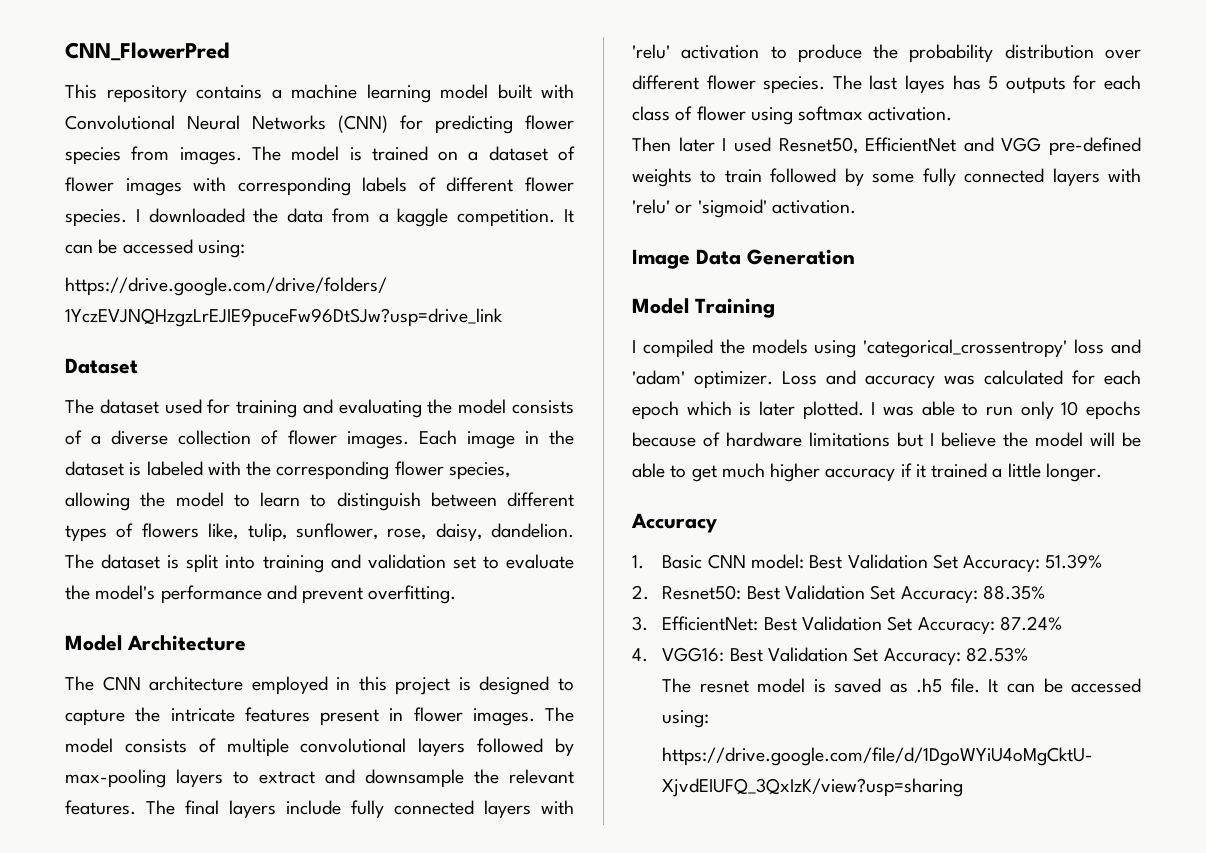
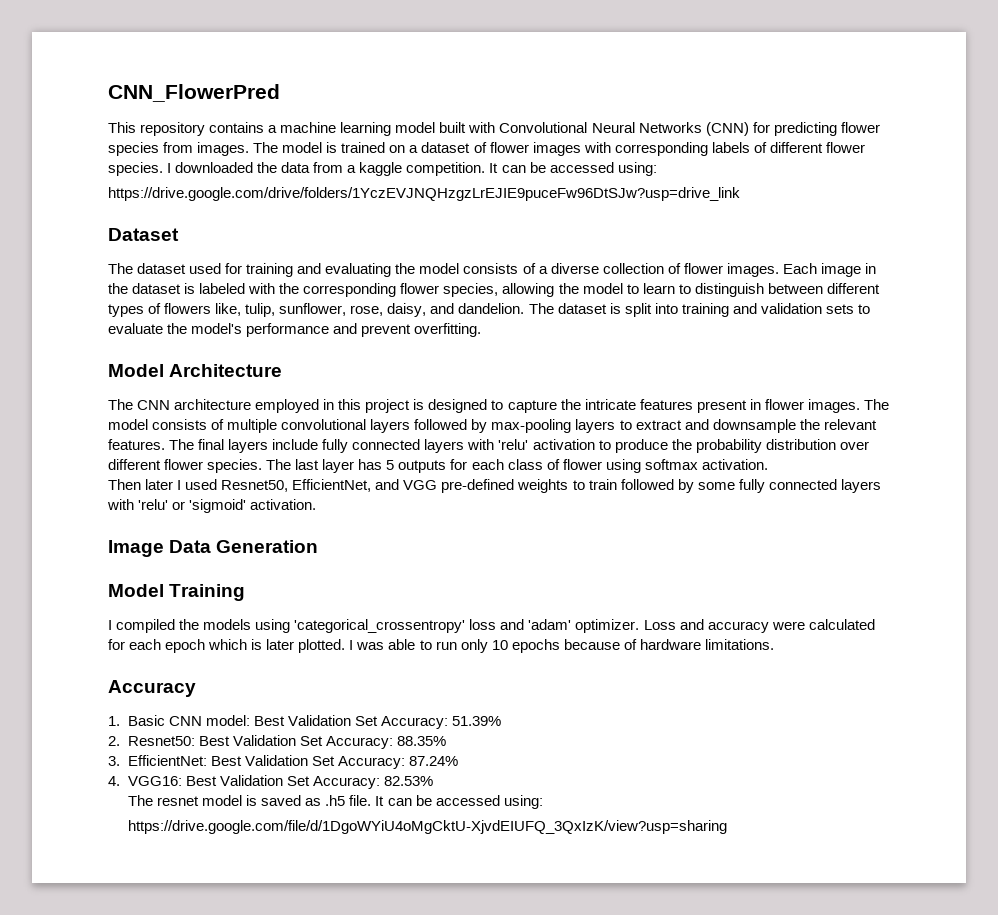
- Each image in the dataset is labeled with the corresponding flower species, allowing the model to learn to distinguish between different types of flowers like, tulip, sunflower, rose, daisy, dandelion.
+ Each image in the dataset is labeled with the corresponding flower species, allowing the model to learn to distinguish between different types of flowers like, tulip, sunflower, rose, daisy, and dandelion.
- The dataset is split into training and validation set to evaluate the model's performance and prevent overfitting.
+ The dataset is split into training and validation sets to evaluate the model's performance and prevent overfitting.
- The last layes has 5 outputs for each class of flower using softmax activation.
+ The last layer has 5 outputs for each class of flower using softmax activation.
- Then later I used Resnet50, EfficientNet and VGG pre-defined weights to train followed by some fully connected layers with 'relu' or 'sigmoid' activation.
+ Then later I used Resnet50, EfficientNet, and VGG pre-defined weights to train followed by some fully connected layers with 'relu' or 'sigmoid' activation.
- Loss and accuracy was calculated for each epoch which is later plotted.
+ Loss and accuracy were calculated for each epoch which is later plotted.
- I was able to run only 10 epochs because of hardware limitations but I believe the model will be able to get much higher accuracy if it trained a little longer.
+ I was able to run only 10 epochs because of hardware limitations.

